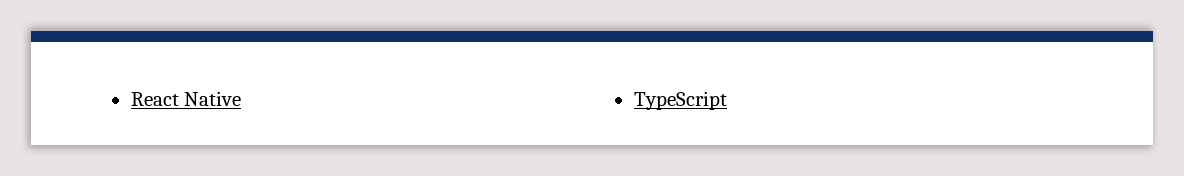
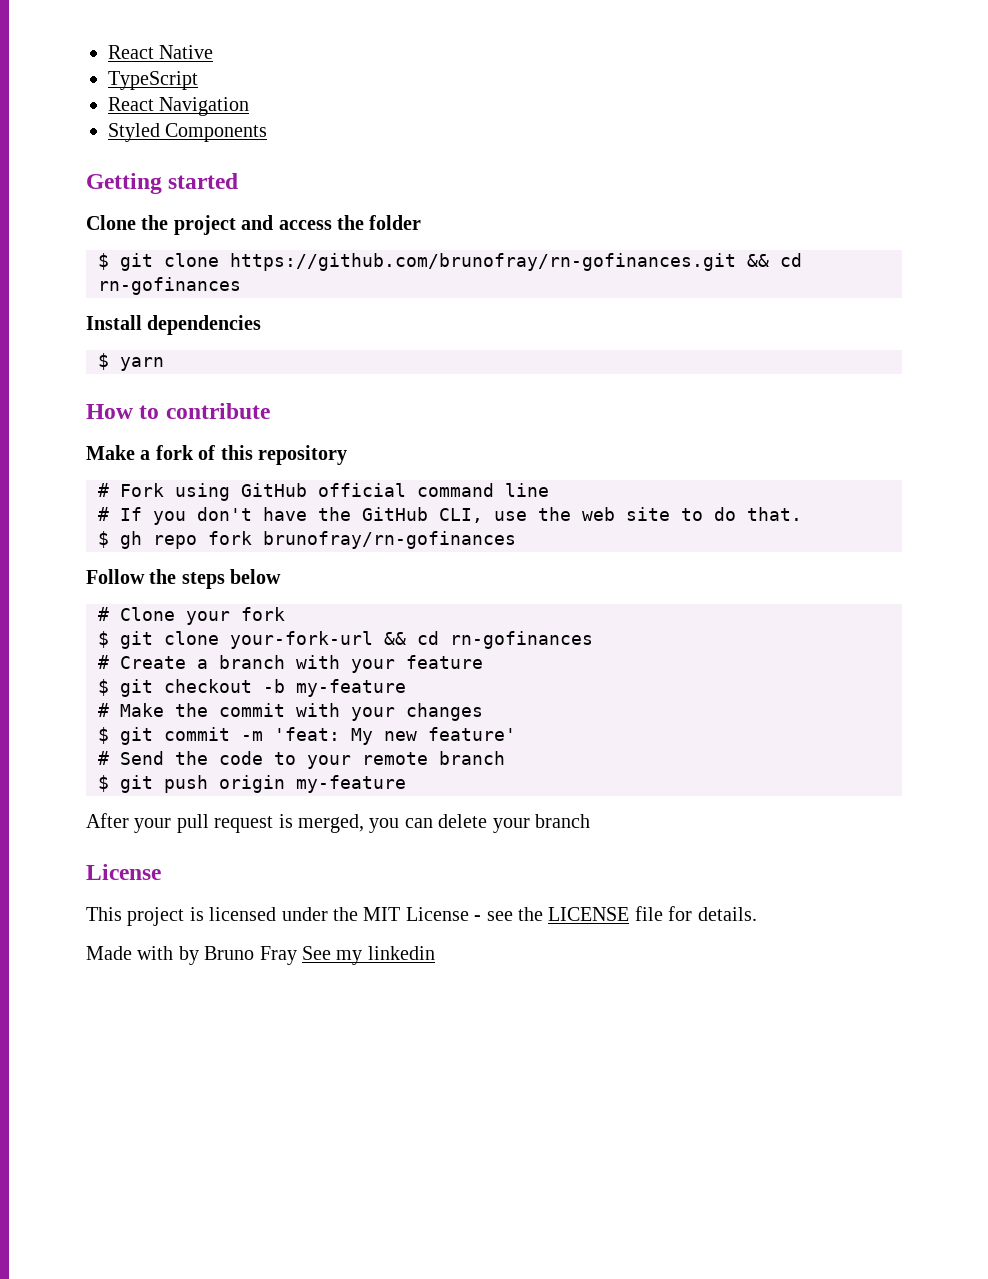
+ React Navigation
+ Styled Components
+ Getting started
+ Clone the project and access the folder
+ $ git clone https://github.com/brunofray/rn-gofinances.git && cd rn-gofinances
+ Install dependencies
+ $ yarn
+ How to contribute
+ Make a fork of this repository
+ # Fork using GitHub official command line
+ # If you don't have the GitHub CLI, use the web site to do that.
+ $ gh repo fork brunofray/rn-gofinances
+ Follow the steps below
+ # Clone your fork
+ $ git clone your-fork-url && cd rn-gofinances
+ # Create a branch with your feature
+ $ git checkout -b my-feature
+ # Make the commit with your changes
+ $ git commit -m 'feat: My new feature'
+ # Send the code to your remote branch
+ $ git push origin my-feature
+ After your pull request is merged, you can delete your branch
+ License
+ This project is licensed under the MIT License - see the LICENSE file for details.
+ Made with by Bruno Fray See my linkedin

